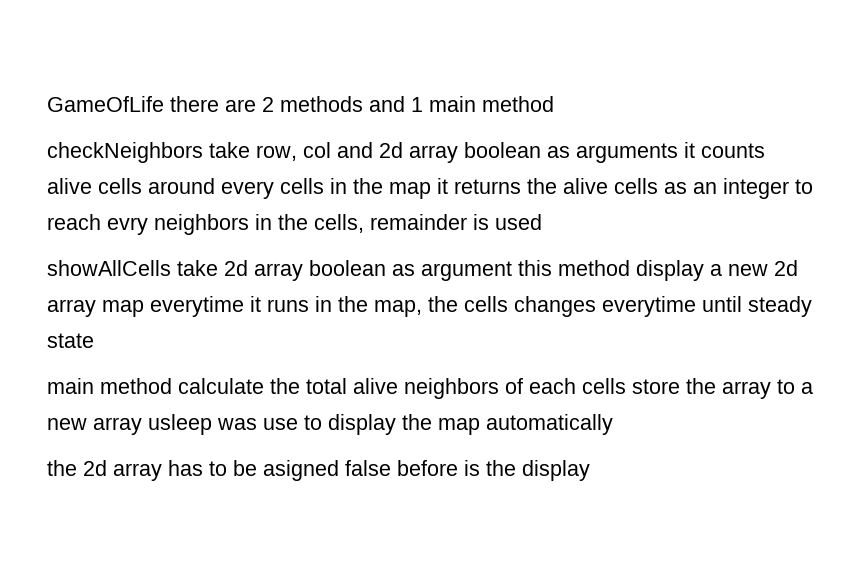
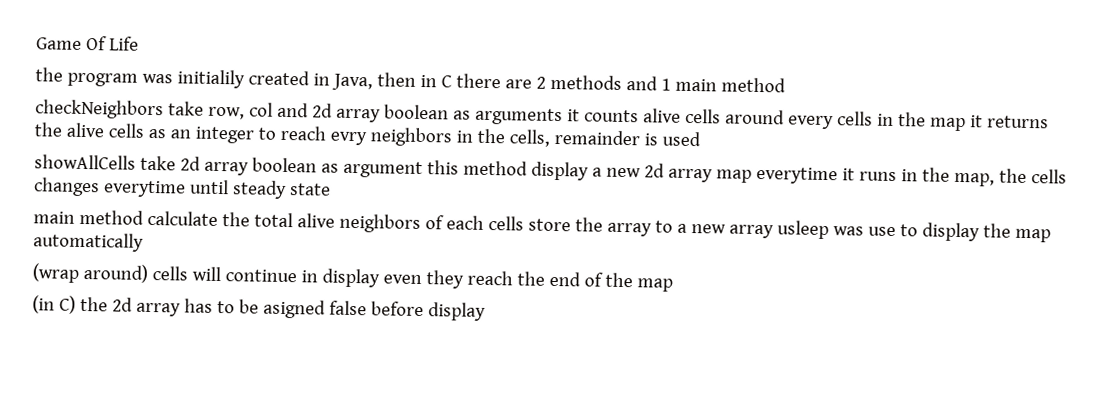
- GameOfLife there are 2 methods and 1 main method
+ Game Of Life
+ the program was initialily created in Java, then in C there are 2 methods and 1 main method
- the 2d array has to be asigned false before is the display
+ (wrap around) cells will continue in display even they reach the end of the map
+ (in C) the 2d array has to be asigned false before display

